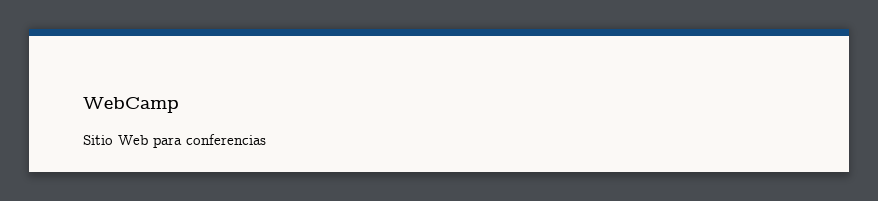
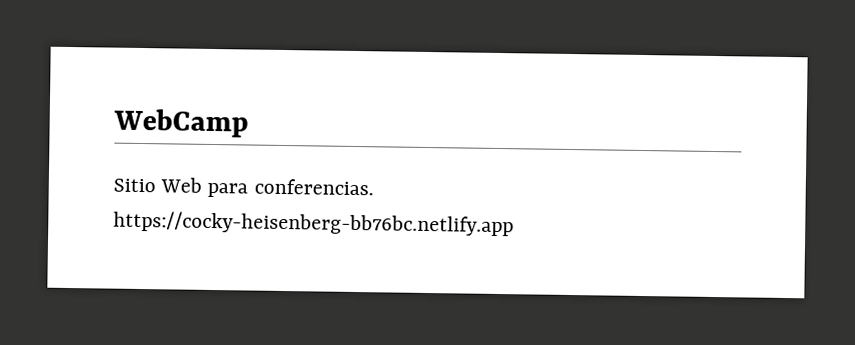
- Sitio Web para conferencias
+ Sitio Web para conferencias. https://cocky-heisenberg-bb76bc.netlify.app

